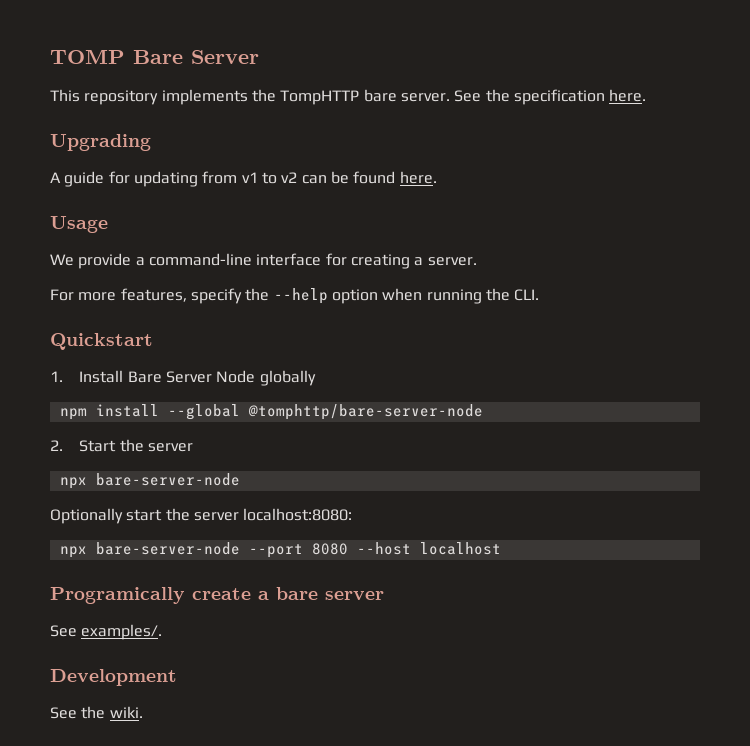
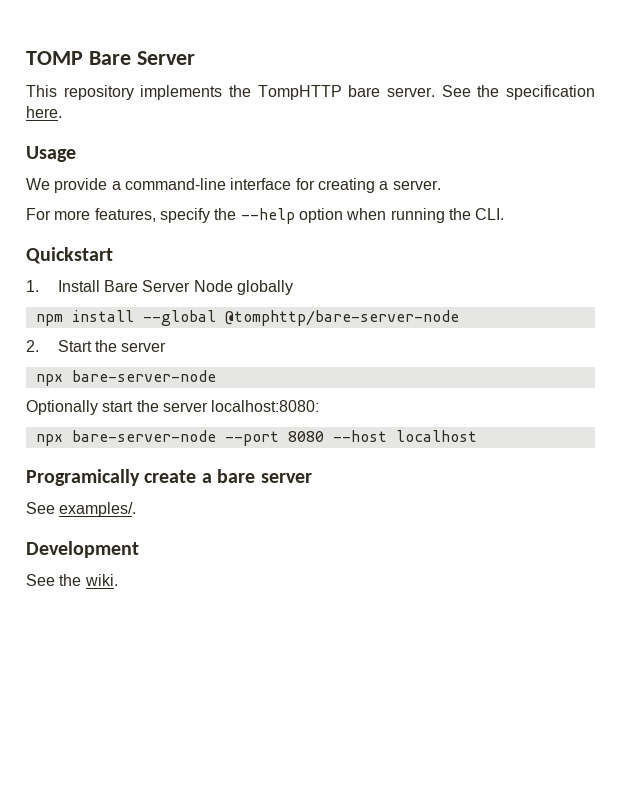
- Upgrading
- A guide for updating from v1 to v2 can be found here.

